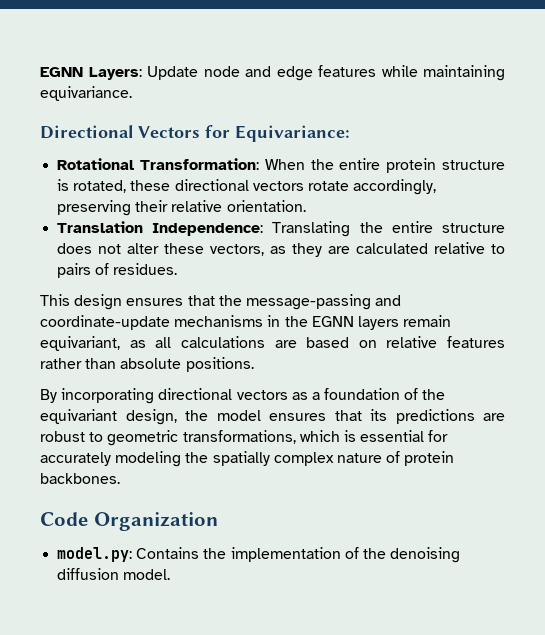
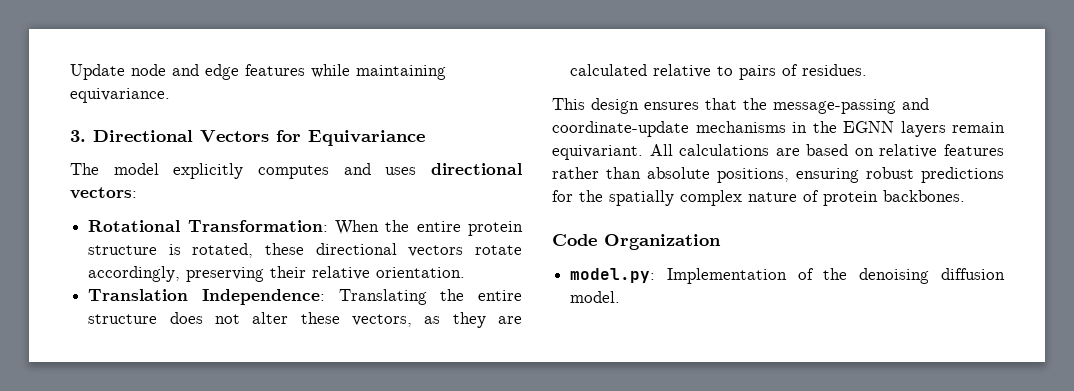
- EGNN Layers: Update node and edge features while maintaining equivariance.
+ Update node and edge features while maintaining equivariance.
- Directional Vectors for Equivariance:
+ 3. Directional Vectors for Equivariance
+ The model explicitly computes and uses directional vectors:
- This design ensures that the message-passing and coordinate-update mechanisms in the EGNN layers remain equivariant, as all calculations are based on relative features rather than absolute positions.
- By incorporating directional vectors as a foundation of the equivariant design, the model ensures that its predictions are robust to geometric transformations, which is essential for accurately modeling the spatially complex nature of protein backbones.
+ This design ensures that the message-passing and coordinate-update mechanisms in the EGNN layers remain equivariant. All calculations are based on relative features rather than absolute positions, ensuring robust predictions for the spatially complex nature of protein backbones.
- model.py: Contains the implementation of the denoising diffusion model.
+ model.py: Implementation of the denoising diffusion model.

